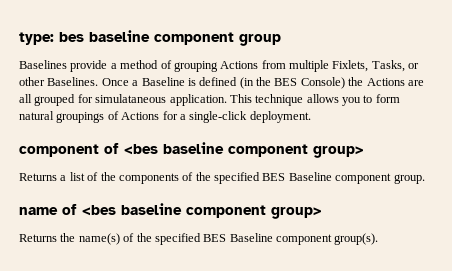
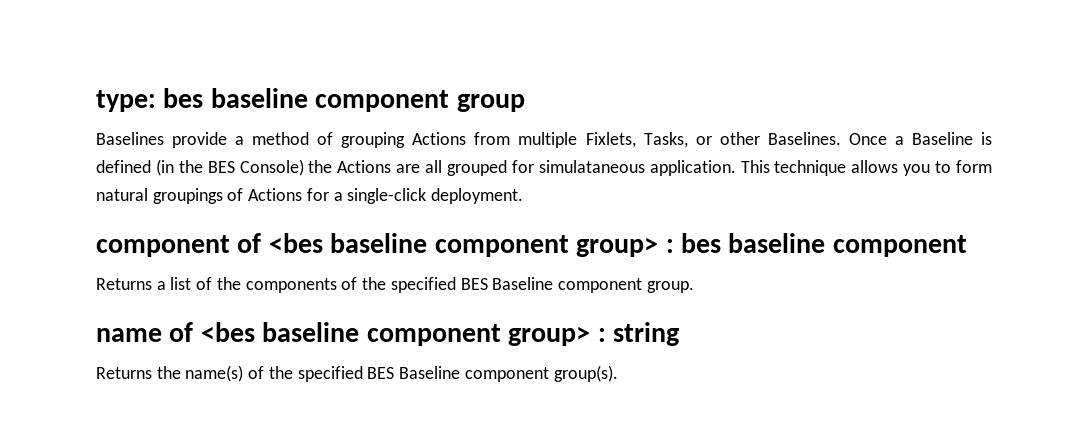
- component of <bes baseline component group>
+ component of <bes baseline component group> : bes baseline component
- name of <bes baseline component group>
+ name of <bes baseline component group> : string

